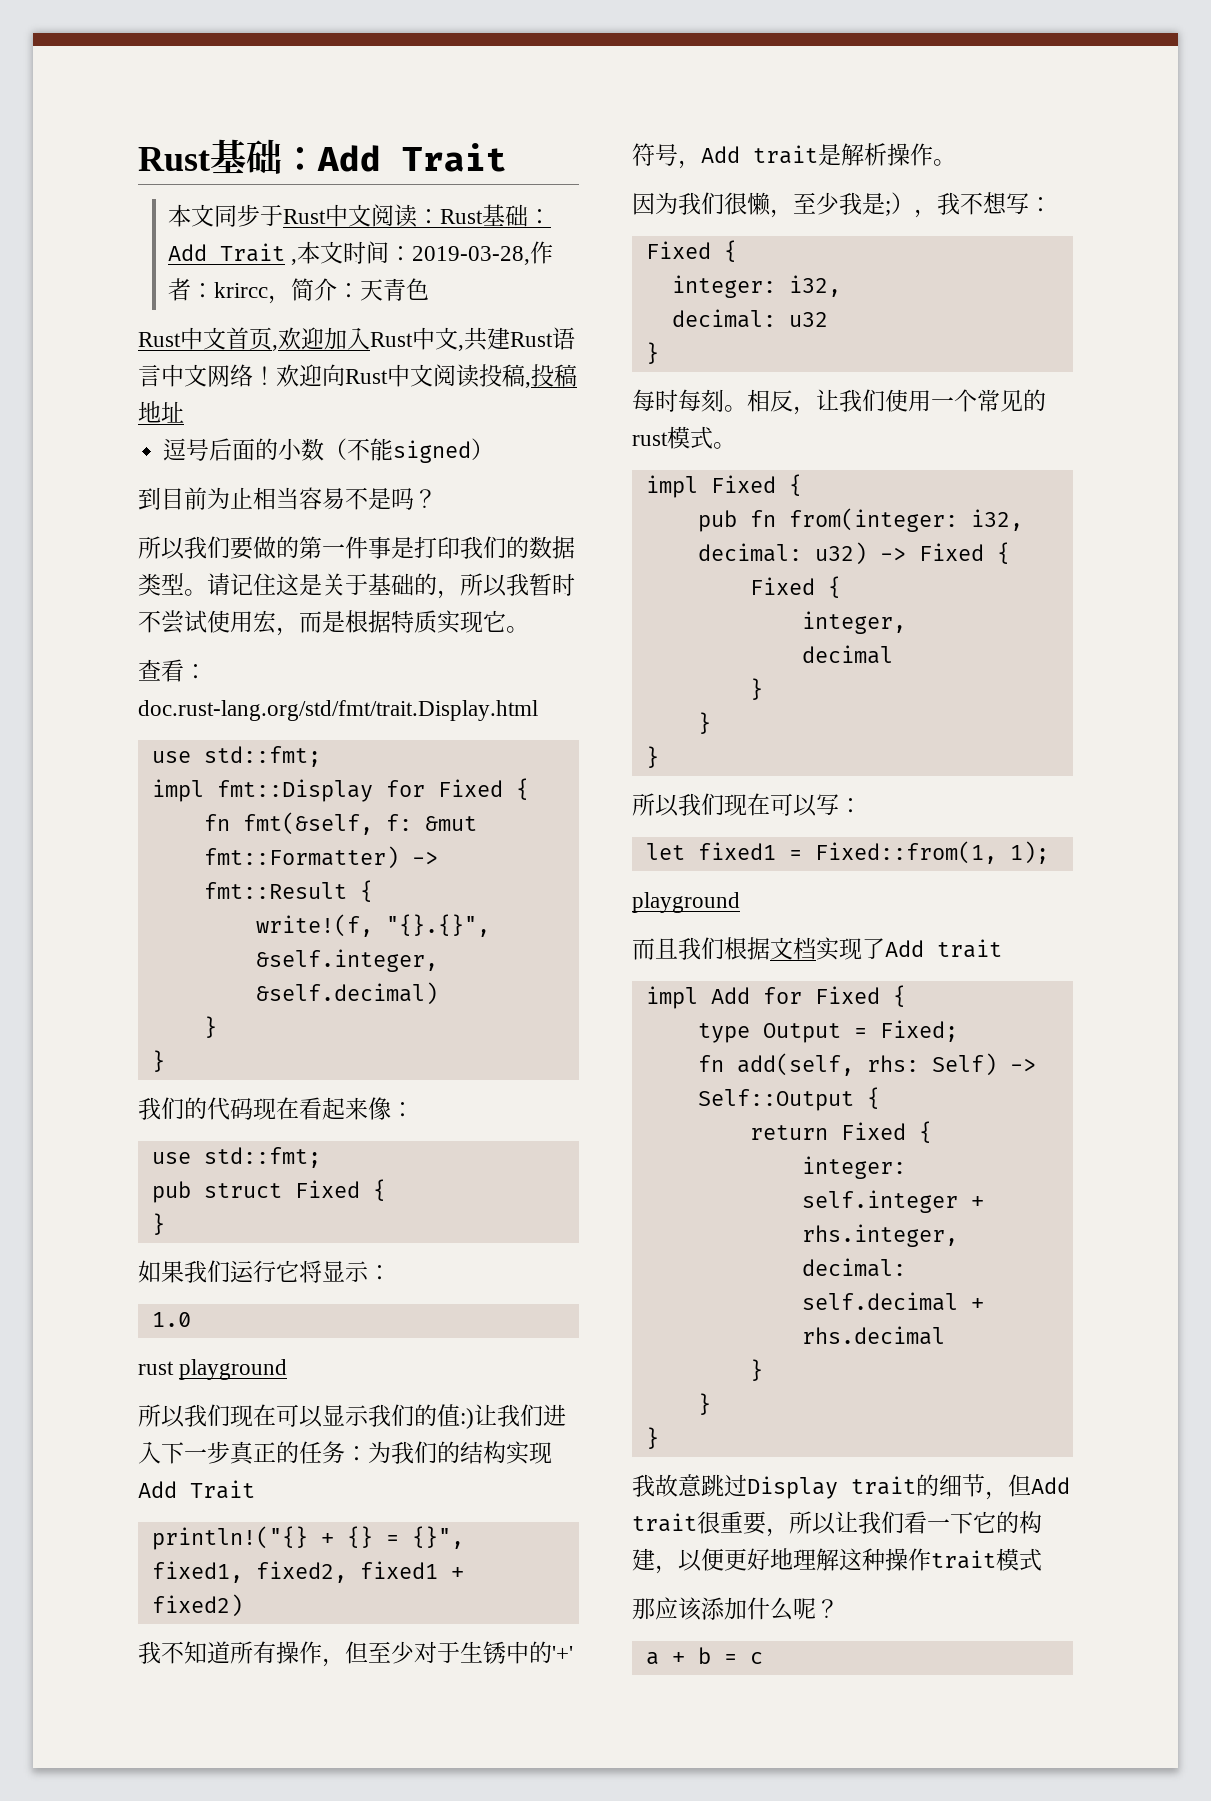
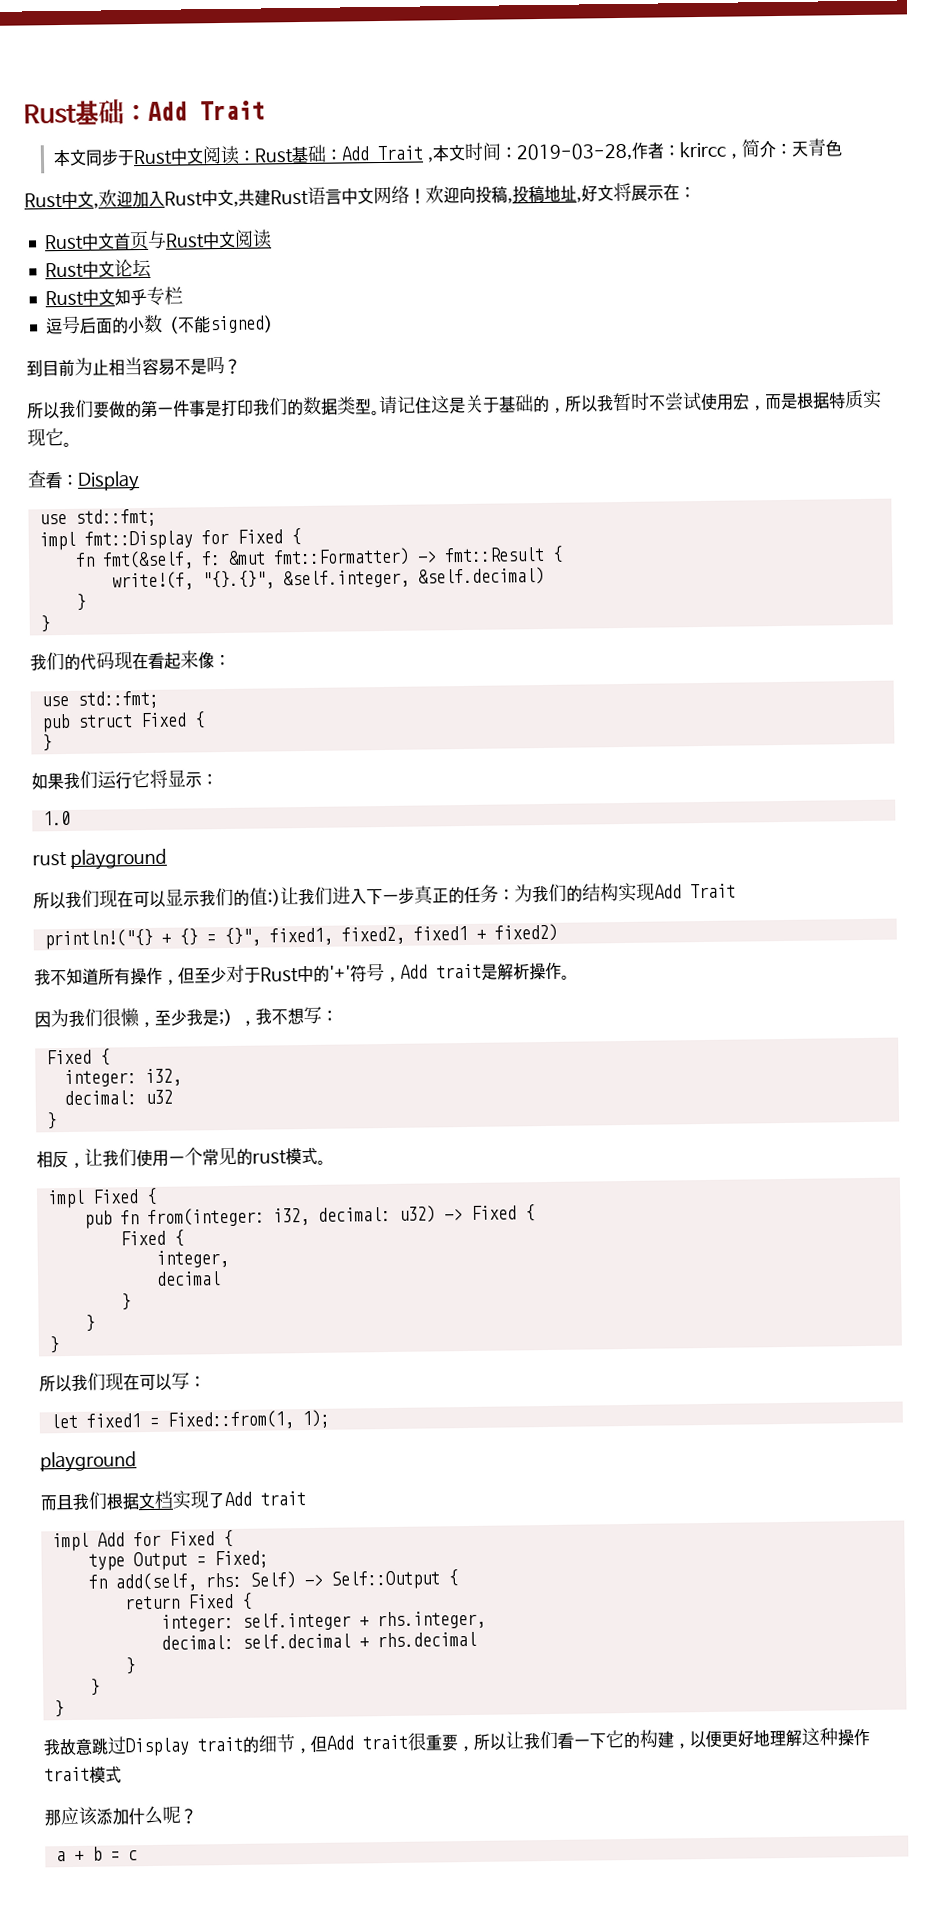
- Rust中文首页,欢迎加入Rust中文,共建Rust语言中文网络！
+ Rust中文,欢迎加入Rust中文,共建Rust语言中文网络！
- 欢迎向Rust中文阅读投稿,投稿地址
+ 欢迎向投稿,投稿地址,好文将展示在：
+ Rust中文首页与Rust中文阅读
+ Rust中文论坛
+ Rust中文知乎专栏
- 查看：doc.rust-lang.org/std/fmt/trait.Display.html
+ 查看：Display
- 我不知道所有操作，但至少对于生锈中的'+'符号，Add trait是解析操作。
+ 我不知道所有操作，但至少对于Rust中的'+'符号，Add trait是解析操作。
- 每时每刻。

